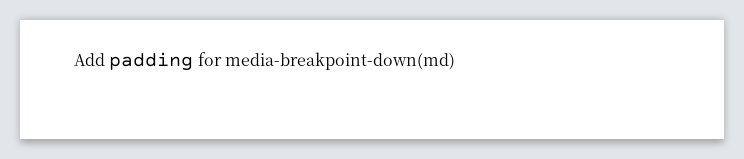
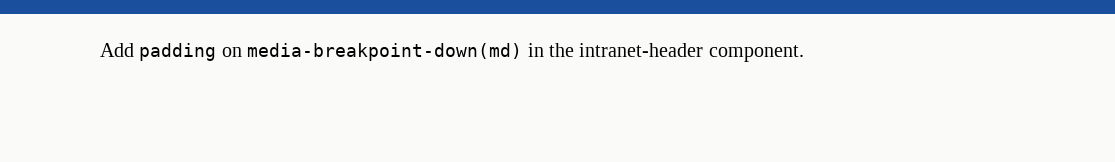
- Add padding for media-breakpoint-down(md)
+ Add padding on media-breakpoint-down(md) in the intranet-header component.

